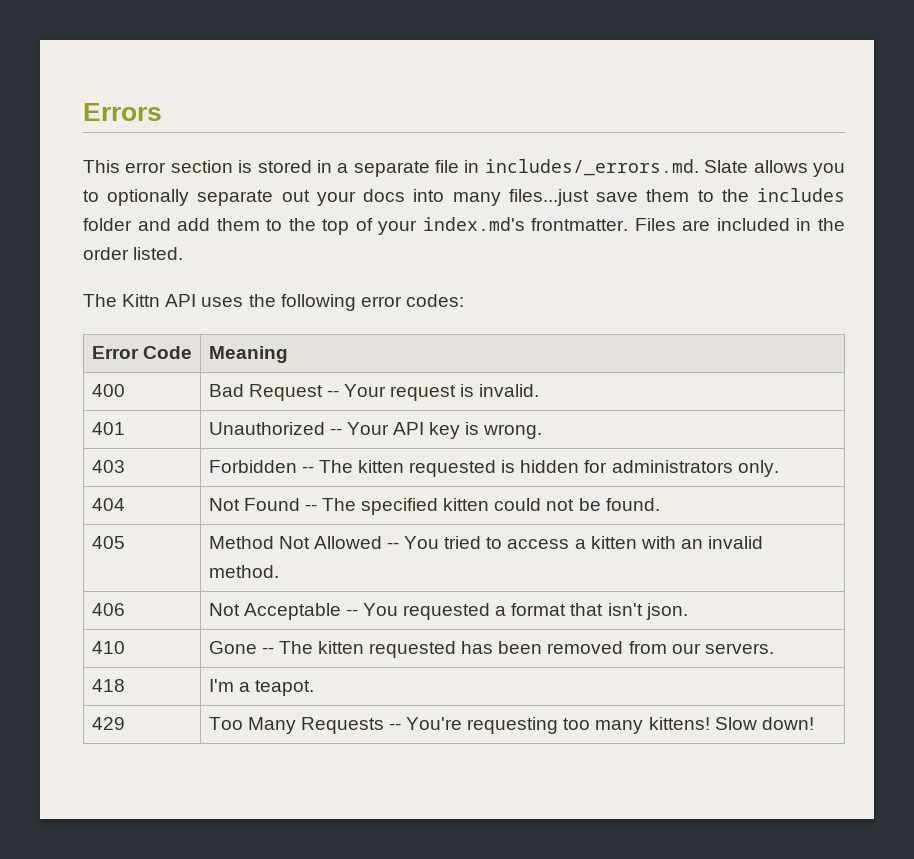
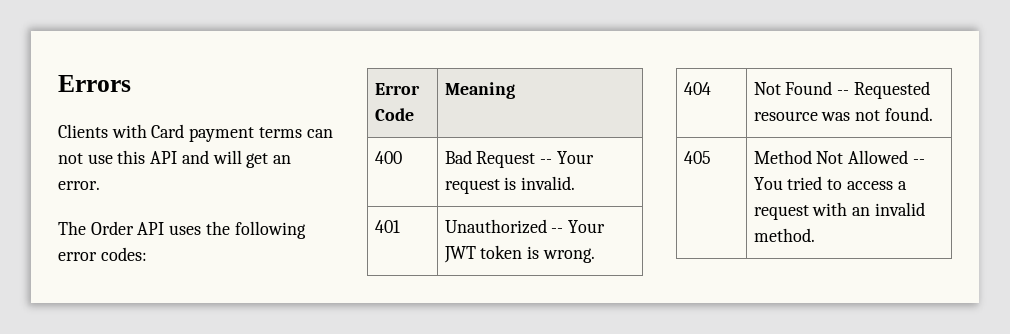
- This error section is stored in a separate file in includes/_errors.md. Slate allows you to optionally separate out your docs into many files...just save them to the includes folder and add them to the top of your index.md's frontmatter. Files are included in the order listed.
- The Kittn API uses the following error codes:
+ Clients with Card payment terms can not use this API and will get an error.
+ The Order API uses the following error codes:
- 401 | Unauthorized -- Your API key is wrong.
+ 401 | Unauthorized -- Your JWT token is wrong.
- 403 | Forbidden -- The kitten requested is hidden for administrators only.
- 404 | Not Found -- The specified kitten could not be found.
+ 404 | Not Found -- Requested resource was not found.
- 405 | Method Not Allowed -- You tried to access a kitten with an invalid method.
+ 405 | Method Not Allowed -- You tried to access a request with an invalid method.
- 406 | Not Acceptable -- You requested a format that isn't json.
- 410 | Gone -- The kitten requested has been removed from our servers.
- 418 | I'm a teapot.
- 429 | Too Many Requests -- You're requesting too many kittens! Slow down!

